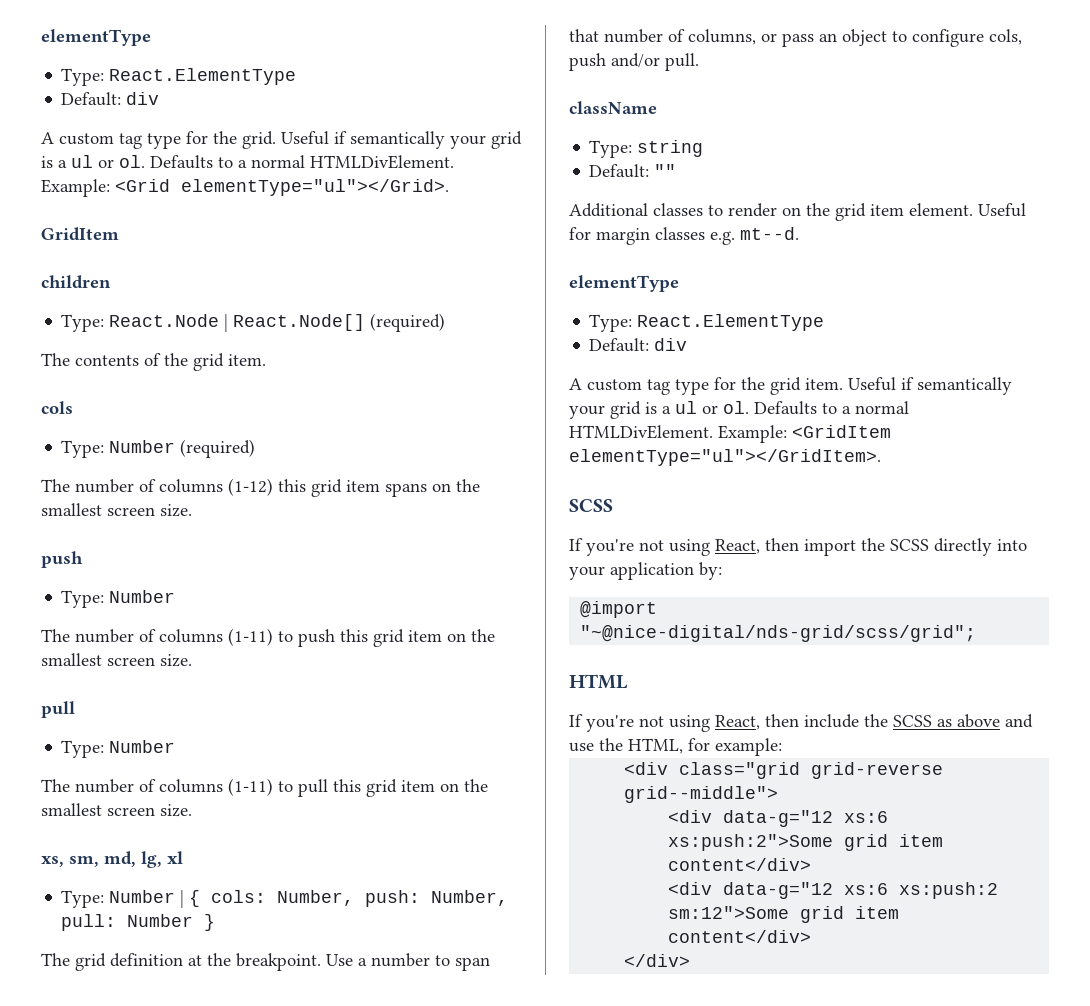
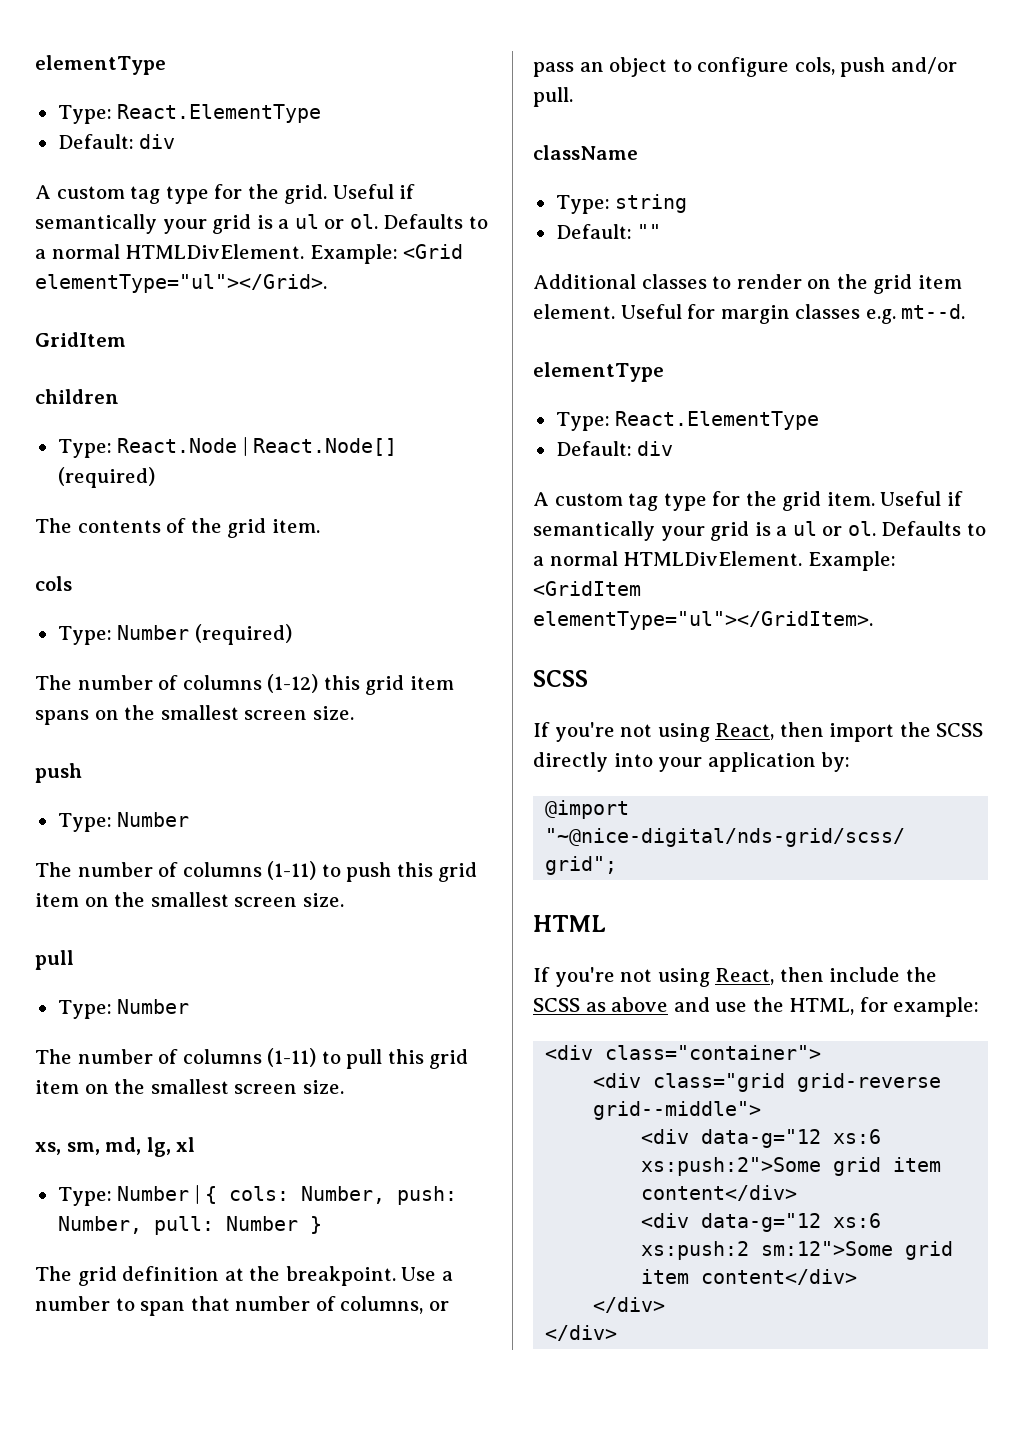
+ <div class="container">
  <div data-g="12 xs:6 xs:push:2 sm:12">Some grid item content</div>
+ </div>

